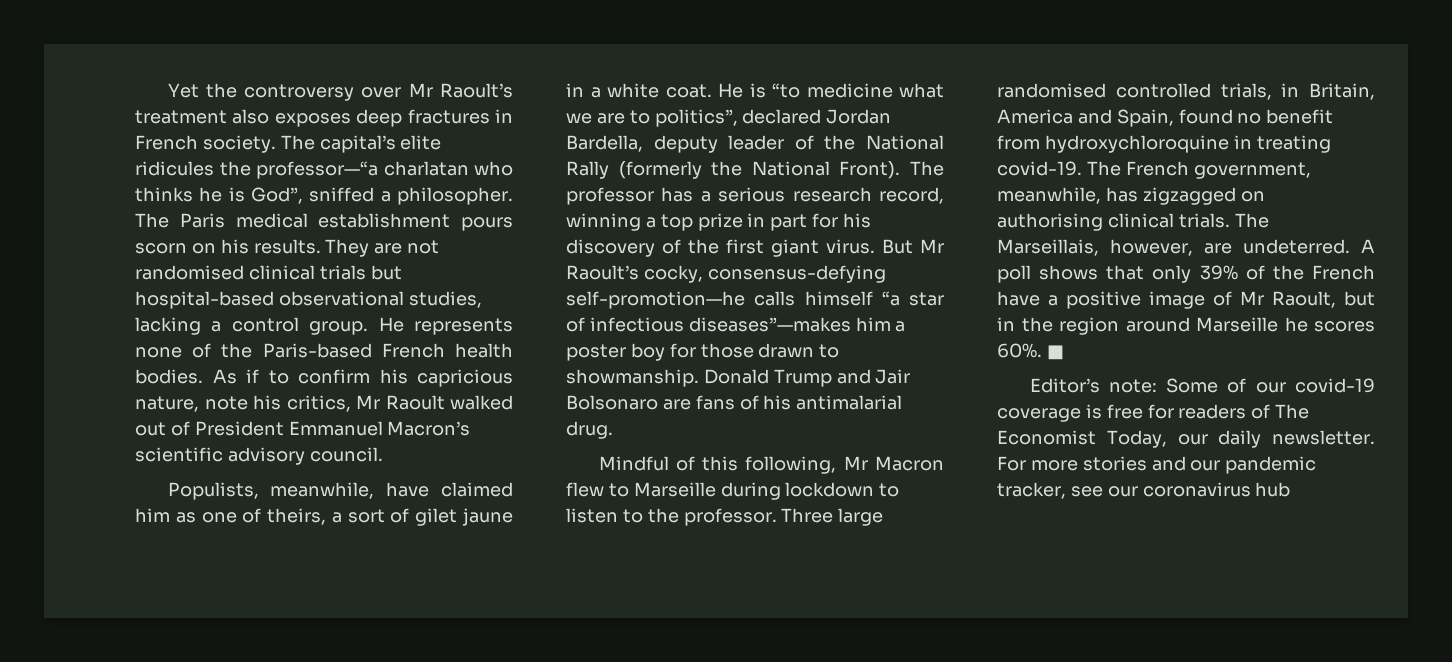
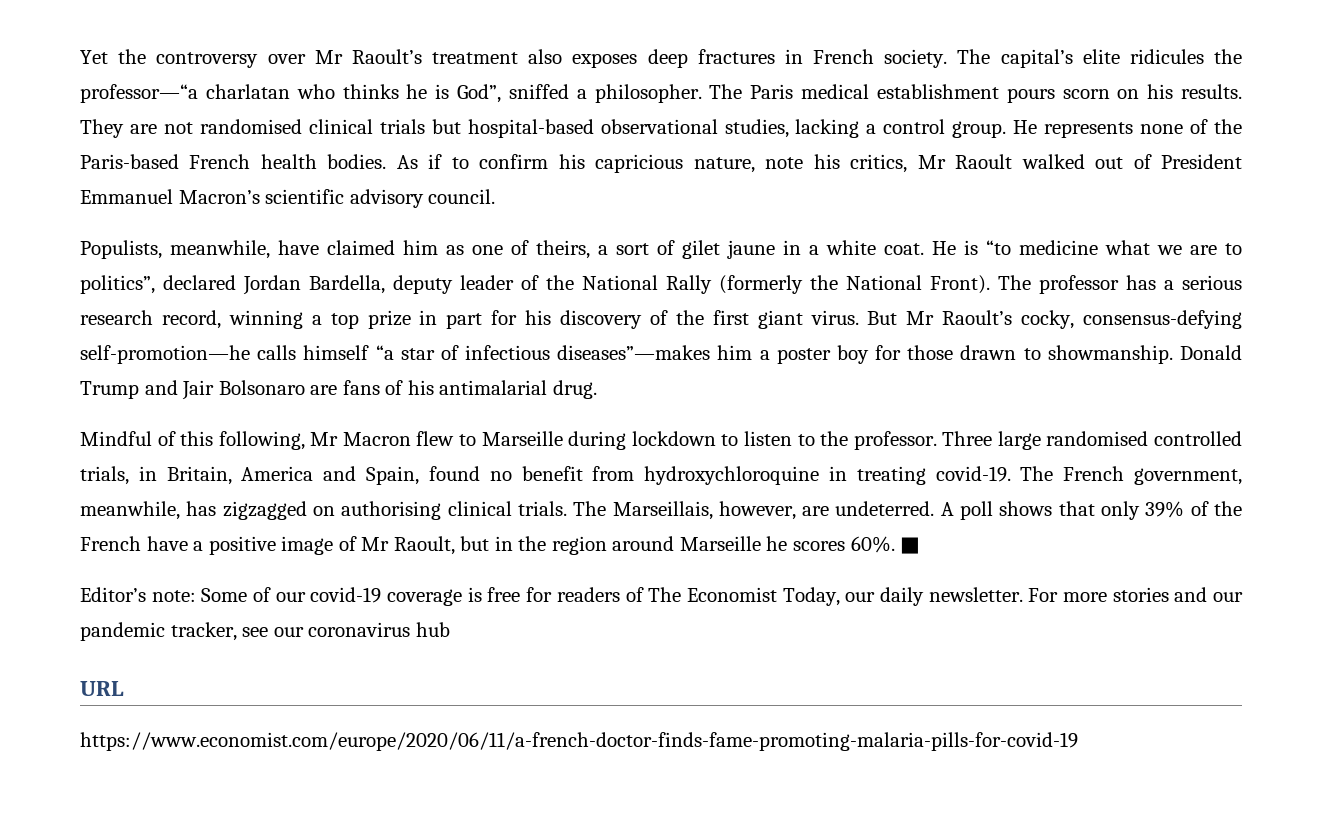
+ URL
+ https://www.economist.com/europe/2020/06/11/a-french-doctor-finds-fame-promoting-malaria-pills-for-covid-19

